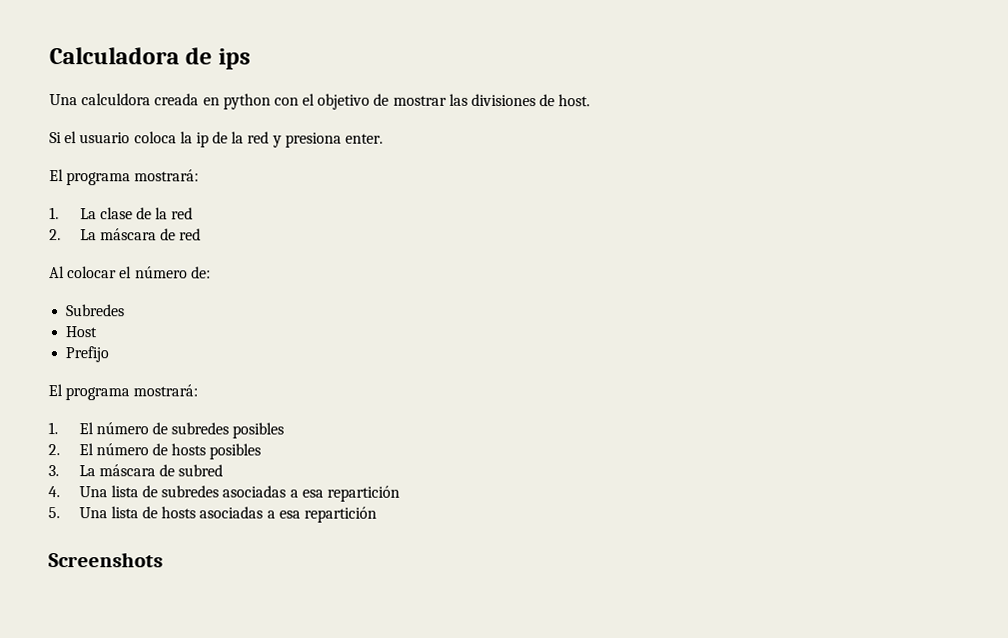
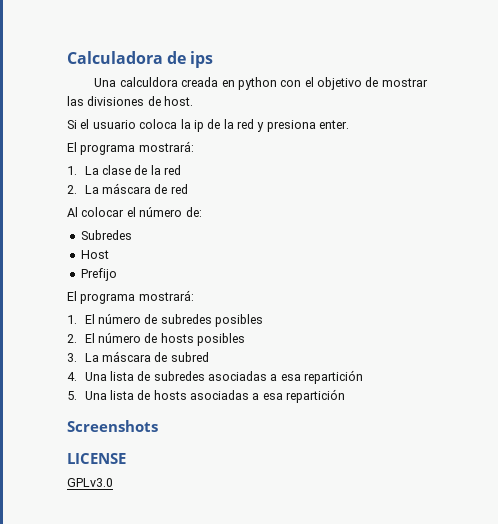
+ LICENSE
+ GPLv3.0

